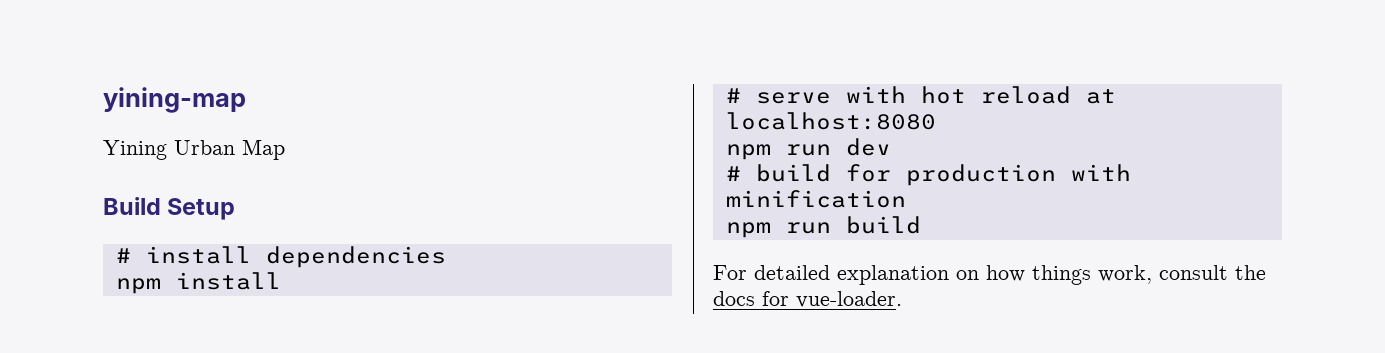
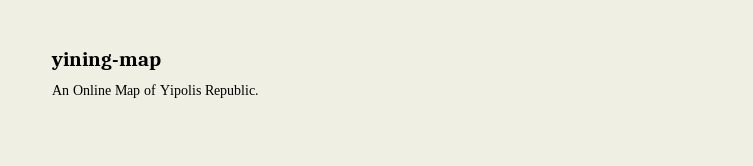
- Yining Urban Map
- Build Setup
- # install dependencies
- npm install
- # serve with hot reload at localhost:8080
- npm run dev
- # build for production with minification
- npm run build
- For detailed explanation on how things work, consult the docs for vue-loader.
+ An Online Map of Yipolis Republic.

